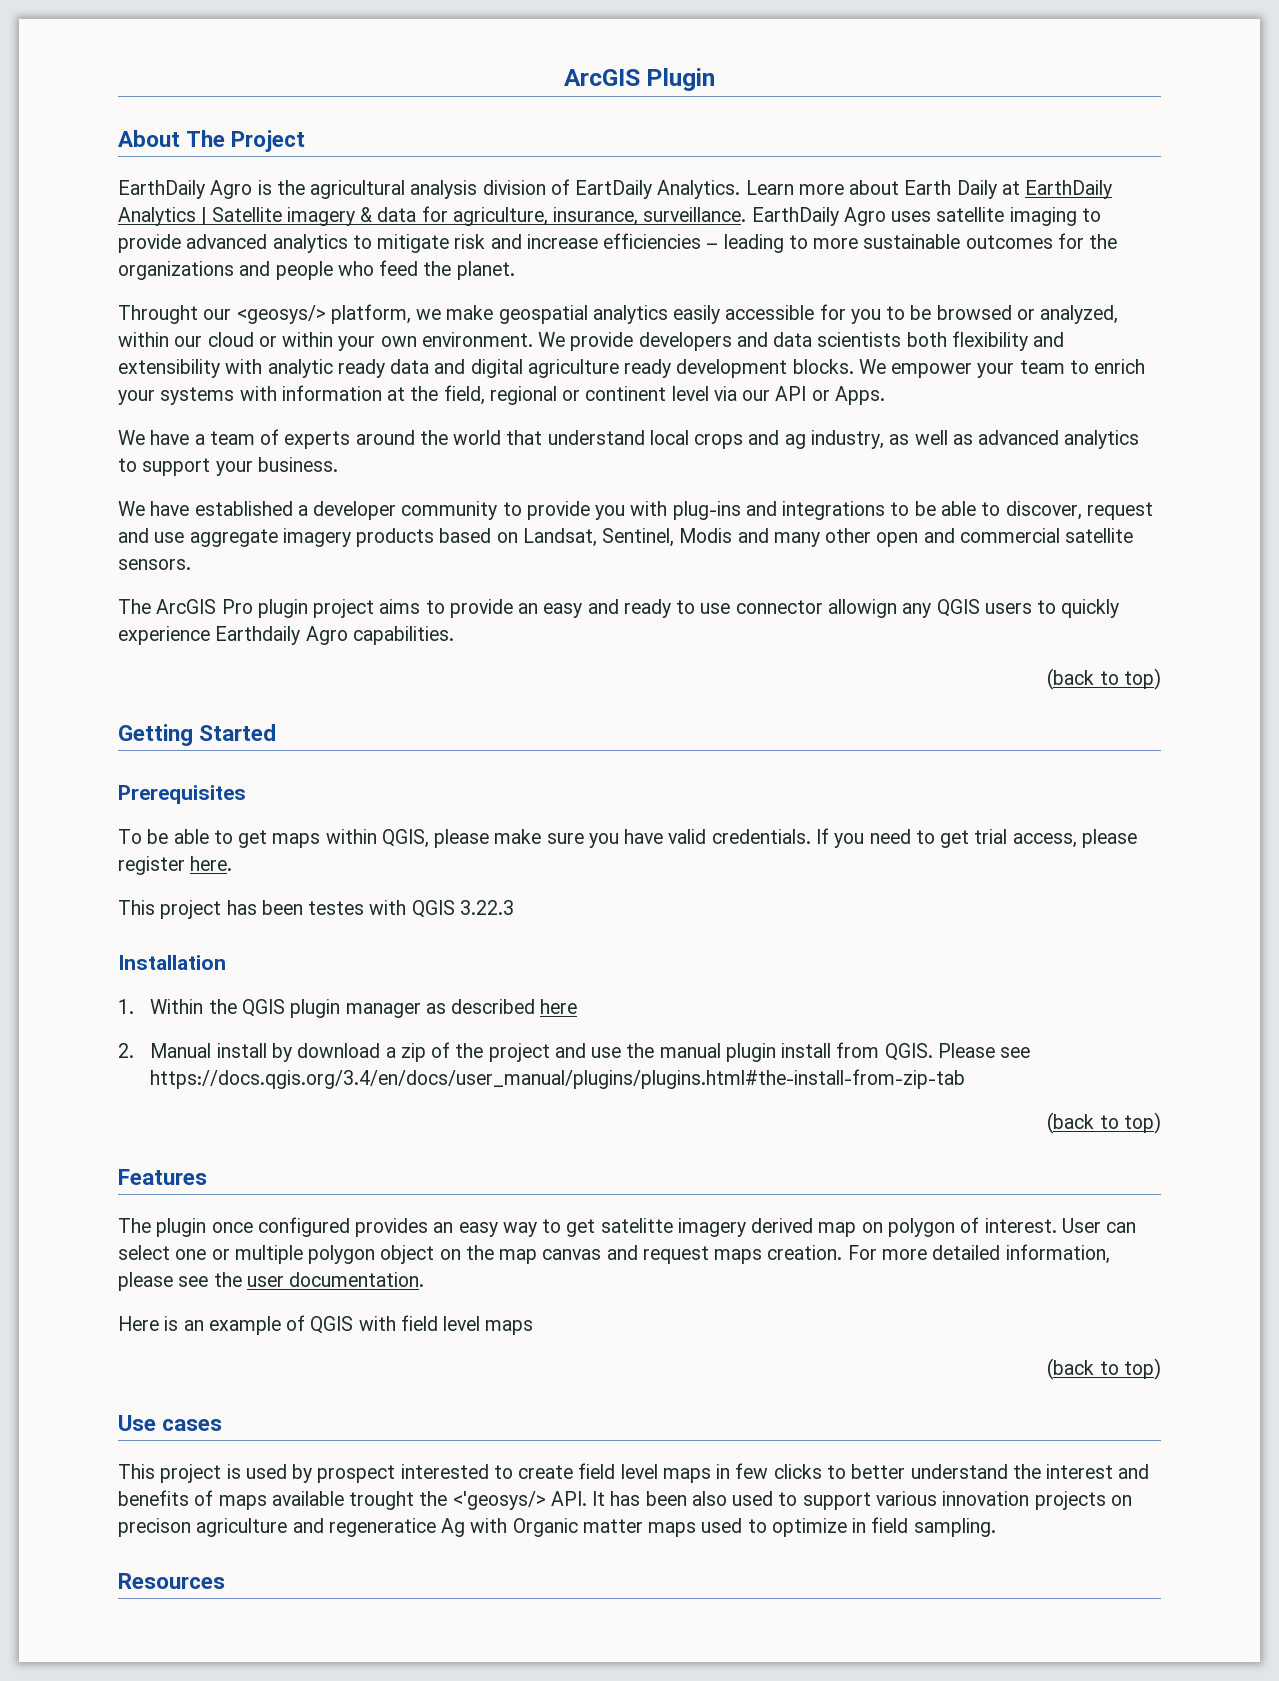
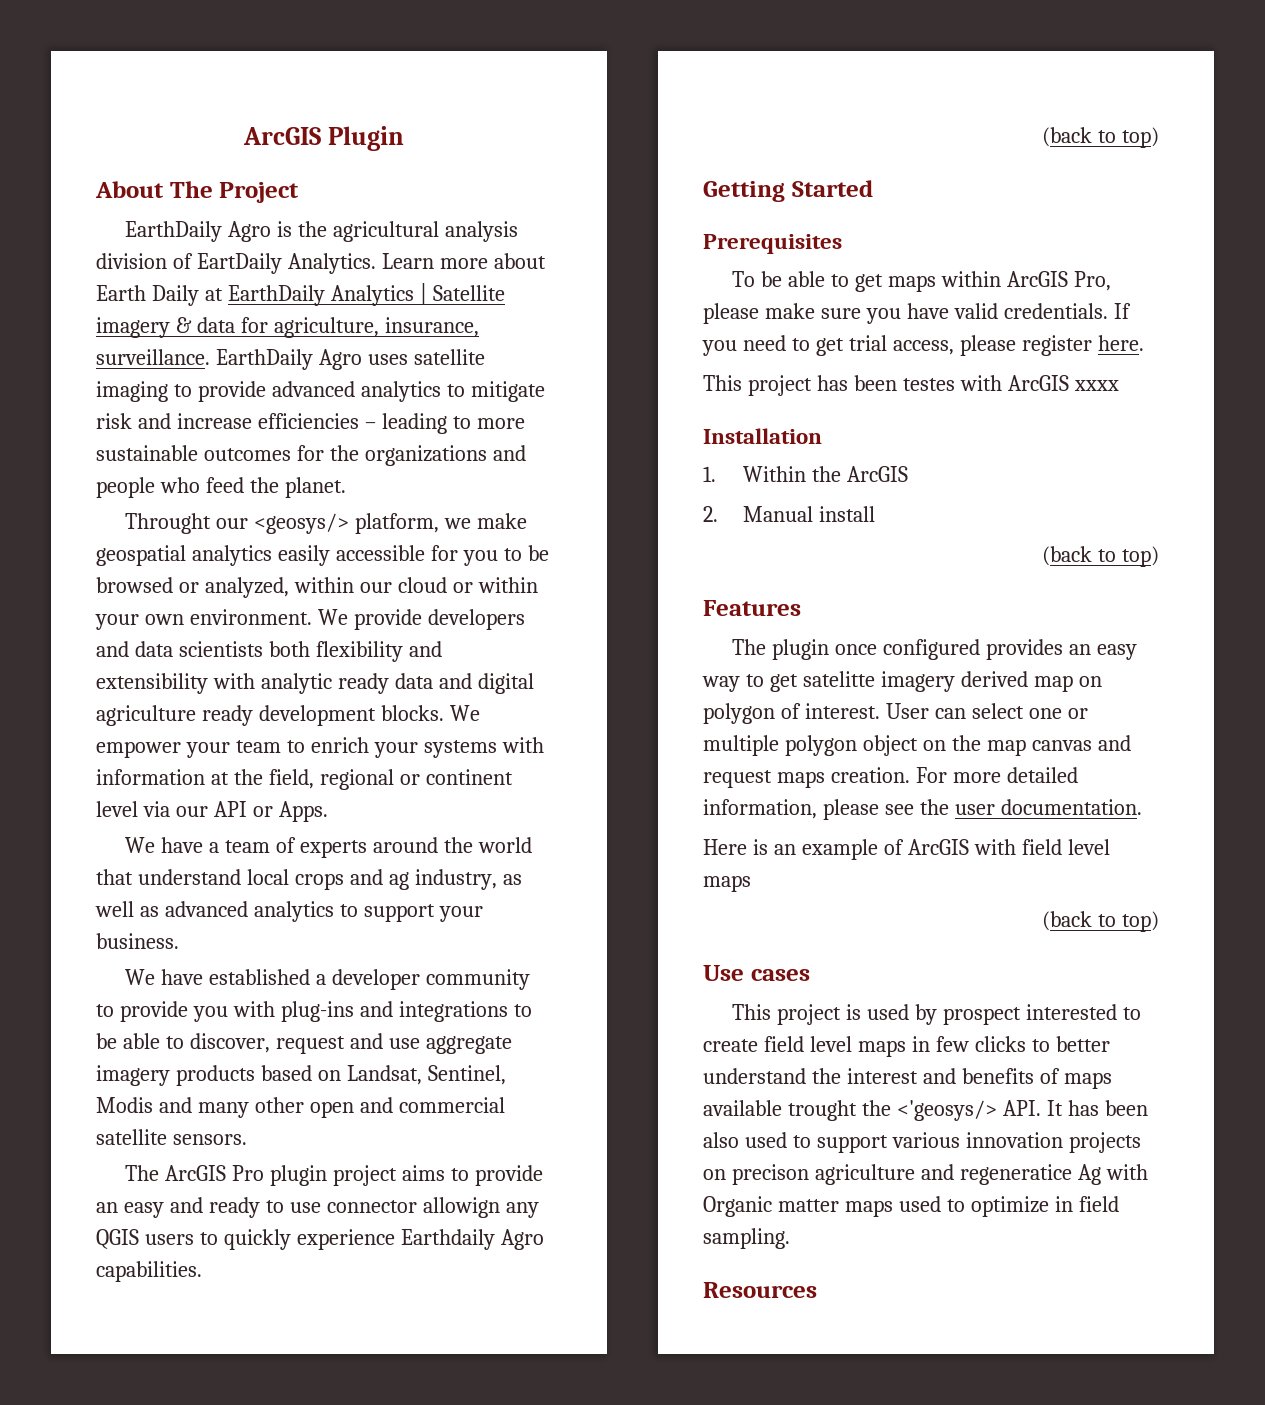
- To be able to get maps within QGIS, please make sure you have valid credentials.
+ To be able to get maps within ArcGIS Pro, please make sure you have valid credentials.
- This project has been testes with QGIS 3.22.3
+ This project has been testes with ArcGIS xxxx
- 1. Within the QGIS plugin manager as described here
- 2. Manual install by download a zip of the project and use the manual plugin install from QGIS. Please see https://docs.qgis.org/3.4/en/docs/user_manual/plugins/plugins.html#the-install-from-zip-tab
+ 1. Within the ArcGIS
+ 2. Manual install
- Here is an example of QGIS with field level maps
+ Here is an example of ArcGIS with field level maps

